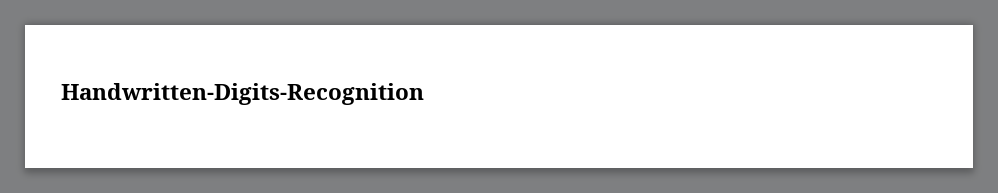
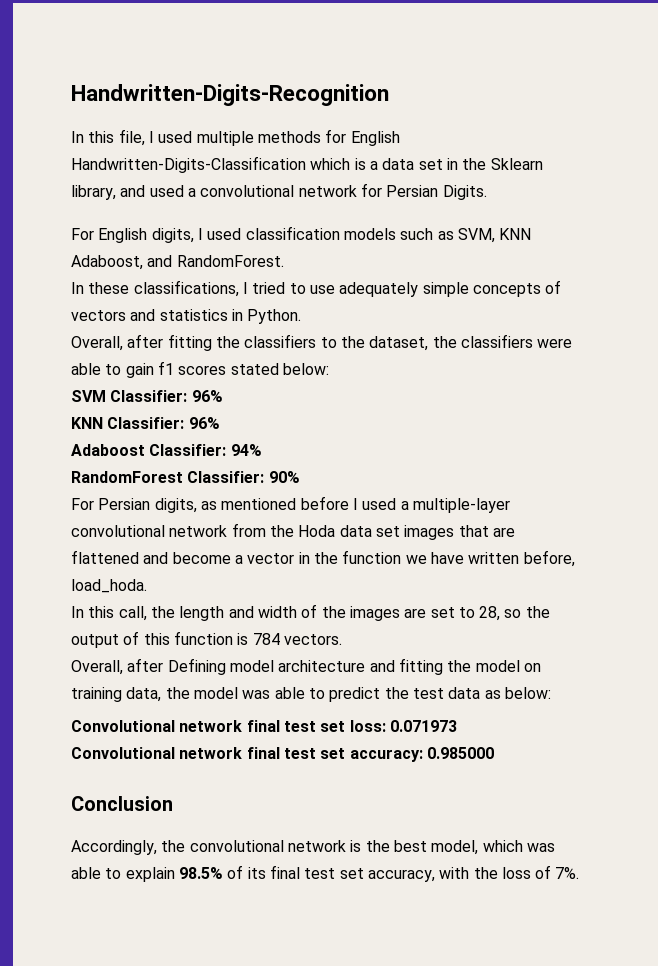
+ In this file, I used multiple methods for English Handwritten-Digits-Classification which is a data set in the Sklearn library, and used a convolutional network for Persian Digits.
+ For English digits, I used classification models such as SVM, KNN Adaboost, and RandomForest.
+ In these classifications, I tried to use adequately simple concepts of vectors and statistics in Python.
+ Overall, after fitting the classifiers to the dataset, the classifiers were able to gain f1 scores stated below:
+ SVM Classifier: 96%
+ KNN Classifier: 96%
+ Adaboost Classifier: 94%
+ RandomForest Classifier: 90%
+ For Persian digits, as mentioned before I used a multiple-layer convolutional network from the Hoda data set images that are flattened and become a vector in the function we have written before, load_hoda.
+ In this call, the length and width of the images are set to 28, so the output of this function is 784 vectors.
+ Overall, after Defining model architecture and fitting the model on training data, the model was able to predict the test data as below:
+ Convolutional network final test set loss: 0.071973
+ Convolutional network final test set accuracy: 0.985000
+ Conclusion
+ Accordingly, the convolutional network is the best model, which was able to explain 98.5% of its final test set accuracy, with the loss of 7%.

